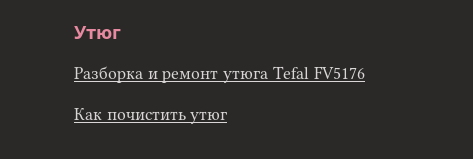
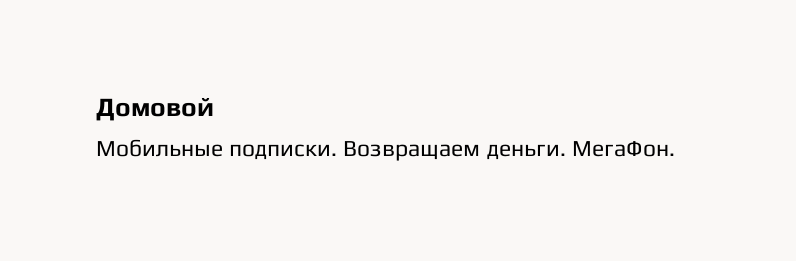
- Утюг
- Разборка и ремонт утюга Tefal FV5176
- Как почистить утюг
+ Домовой
+ Мобильные подписки. Возвращаем деньги. МегаФон.

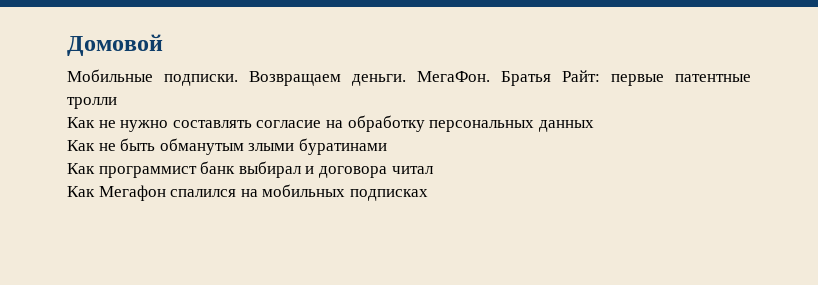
+ Братья Райт: первые патентные тролли
+ Как не нужно составлять согласие на обработку персональных данных
+ Как не быть обманутым злыми буратинами
+ Как программист банк выбирал и договора читал
+ Как Мегафон спалился на мобильных подписках

